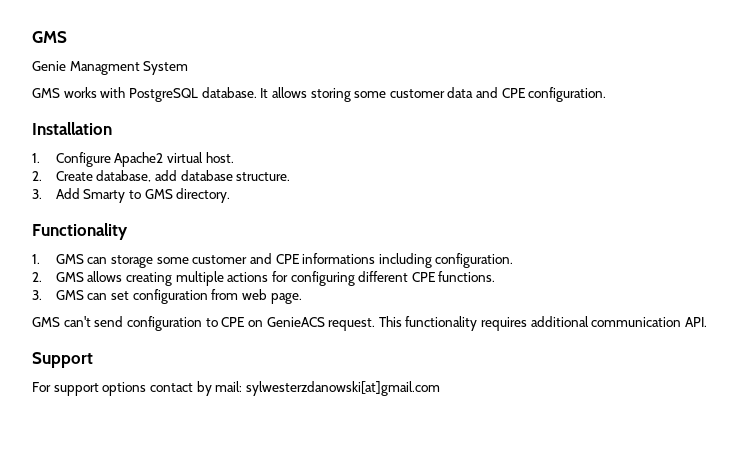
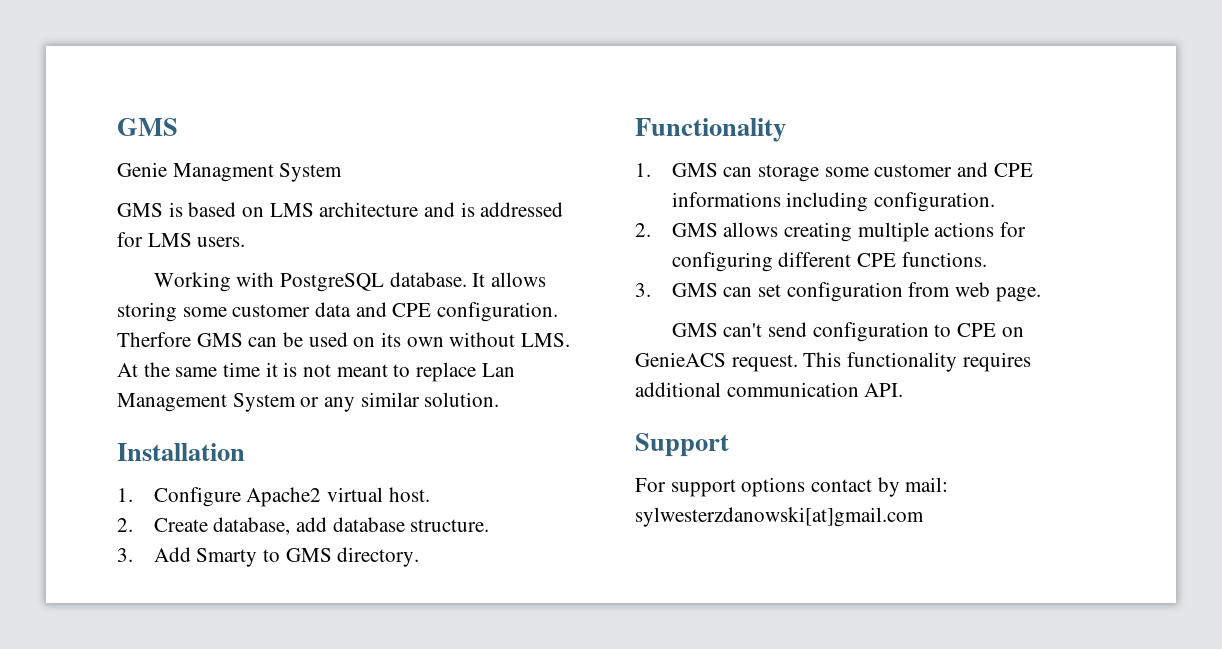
- GMS works with PostgreSQL database.
+ GMS is based on LMS architecture and is addressed for LMS users.
+ Working with PostgreSQL database.
+ Therfore GMS can be used on its own without LMS. At the same time it is not meant to replace Lan Management System or any similar solution.

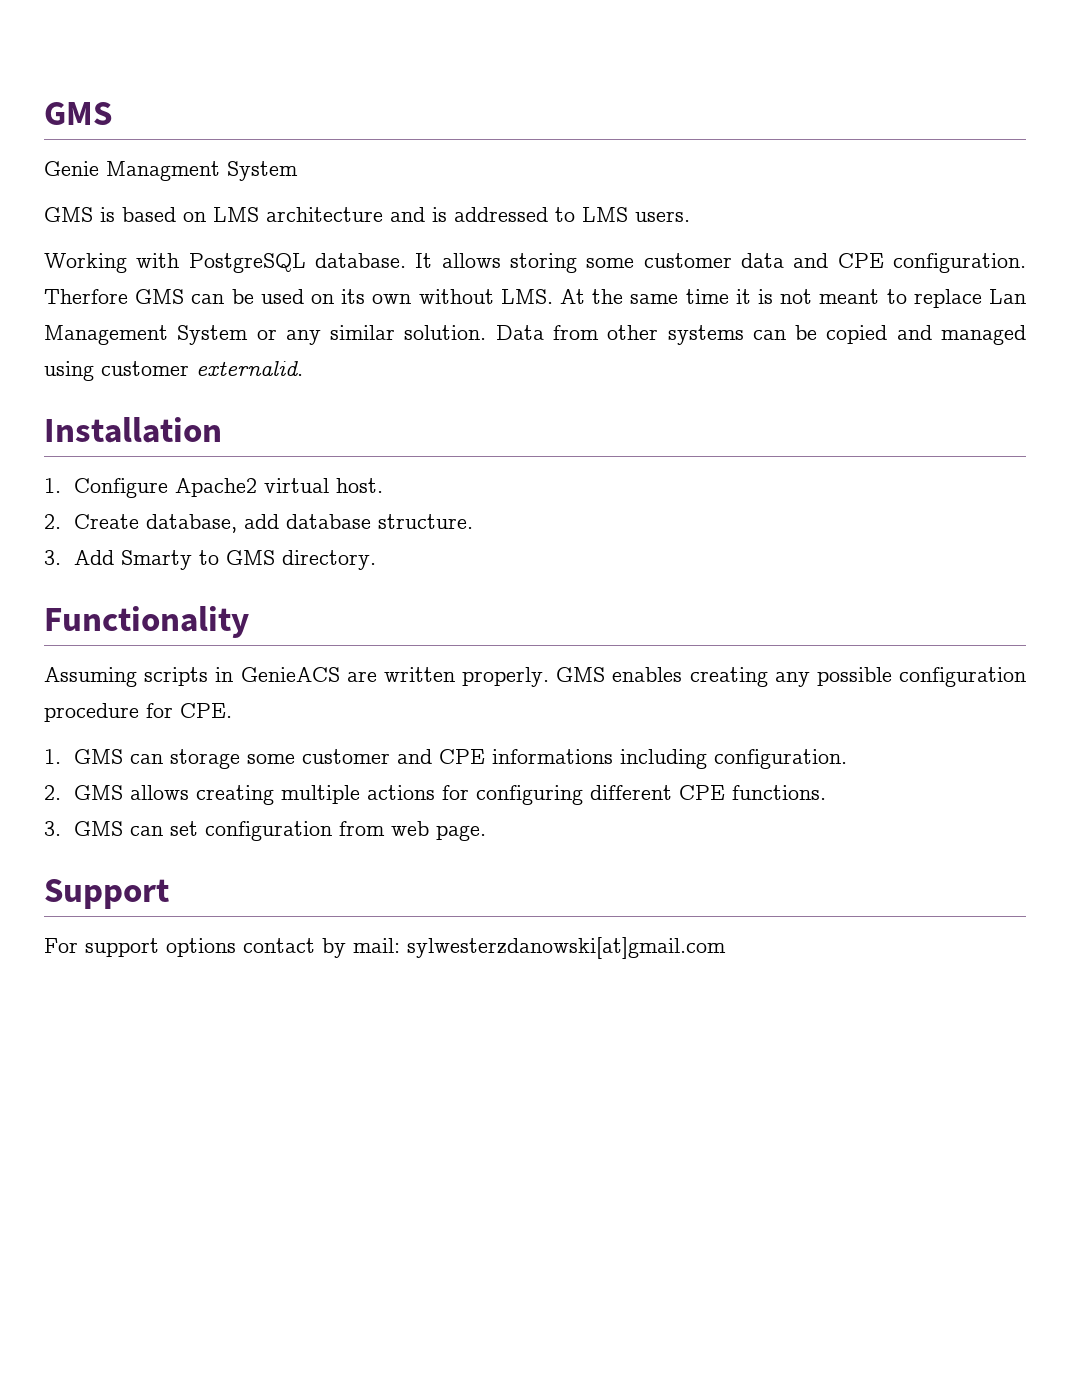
- GMS is based on LMS architecture and is addressed for LMS users.
+ GMS is based on LMS architecture and is addressed to LMS users.
+ Data from other systems can be copied and managed using customer externalid.
+ Assuming scripts in GenieACS are written properly. GMS enables creating any possible configuration procedure for CPE.
- GMS can't send configuration to CPE on GenieACS request. This functionality requires additional communication API.

